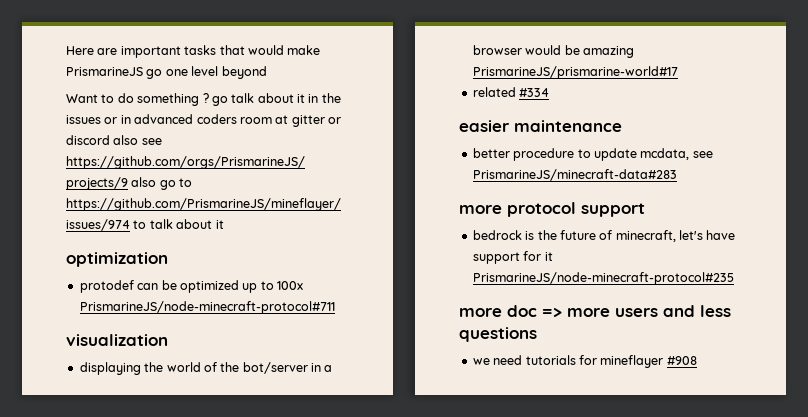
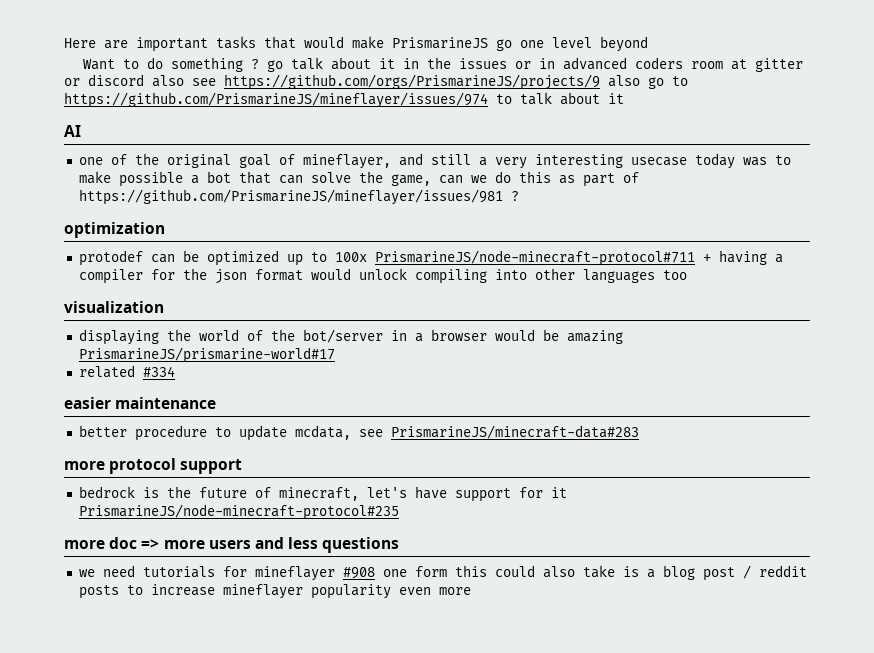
+ AI
+ one of the original goal of mineflayer, and still a very interesting usecase today was to make possible a bot that can solve the game, can we do this as part of https://github.com/PrismarineJS/mineflayer/issues/981 ?
- protodef can be optimized up to 100x PrismarineJS/node-minecraft-protocol#711
+ protodef can be optimized up to 100x PrismarineJS/node-minecraft-protocol#711 + having a compiler for the json format would unlock compiling into other languages too
- we need tutorials for mineflayer #908
+ we need tutorials for mineflayer #908 one form this could also take is a blog post / reddit posts to increase mineflayer popularity even more

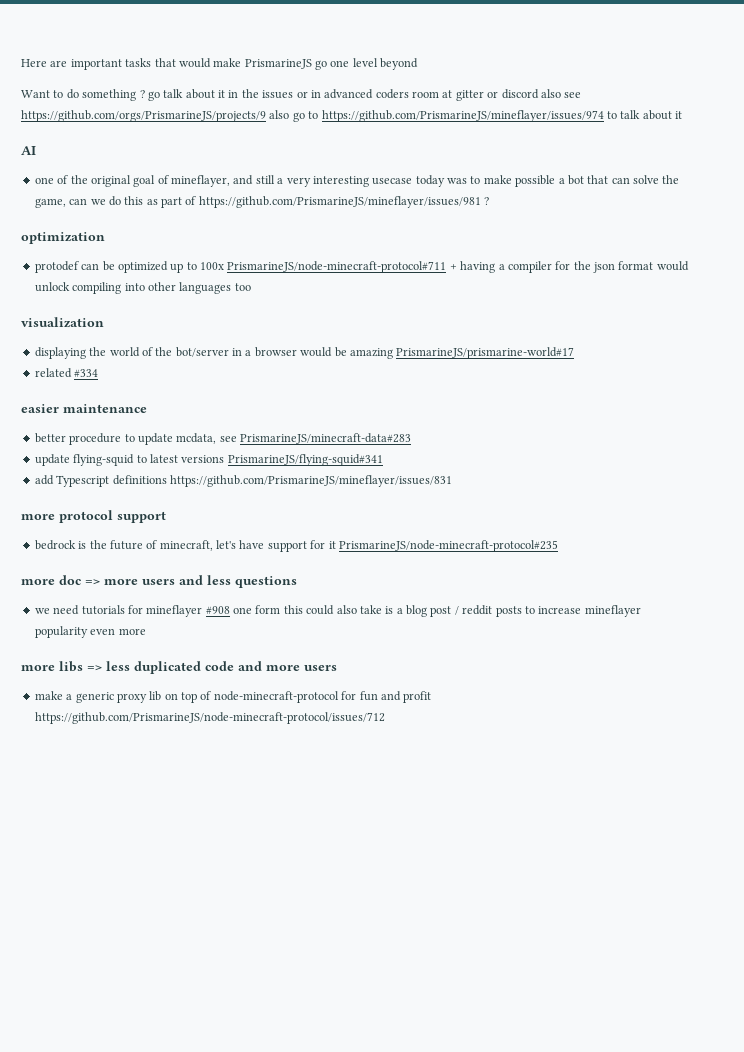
+ update flying-squid to latest versions PrismarineJS/flying-squid#341
+ add Typescript definitions https://github.com/PrismarineJS/mineflayer/issues/831
+ more libs => less duplicated code and more users
+ make a generic proxy lib on top of node-minecraft-protocol for fun and profit https://github.com/PrismarineJS/node-minecraft-protocol/issues/712

